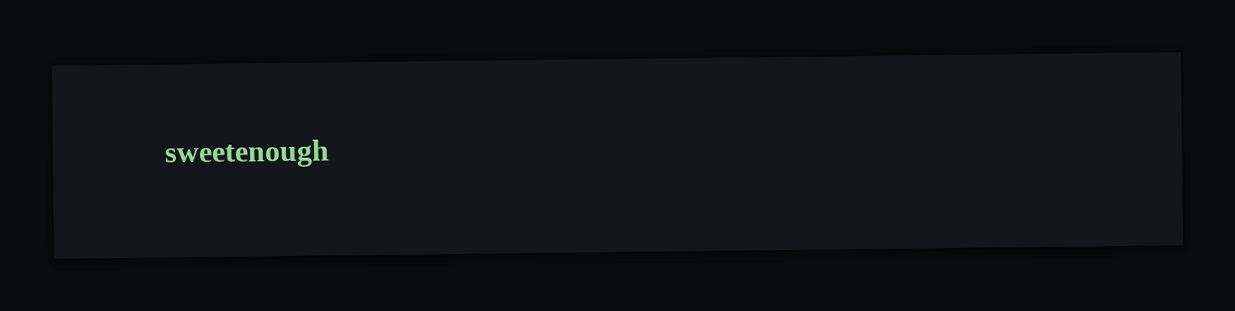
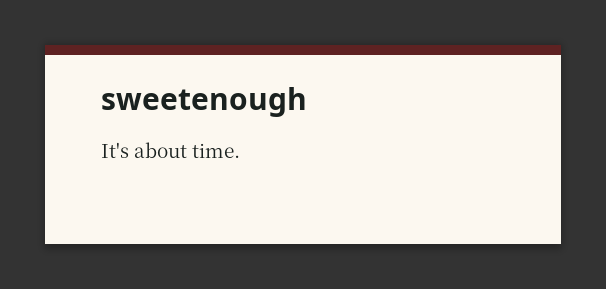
+ It's about time.

